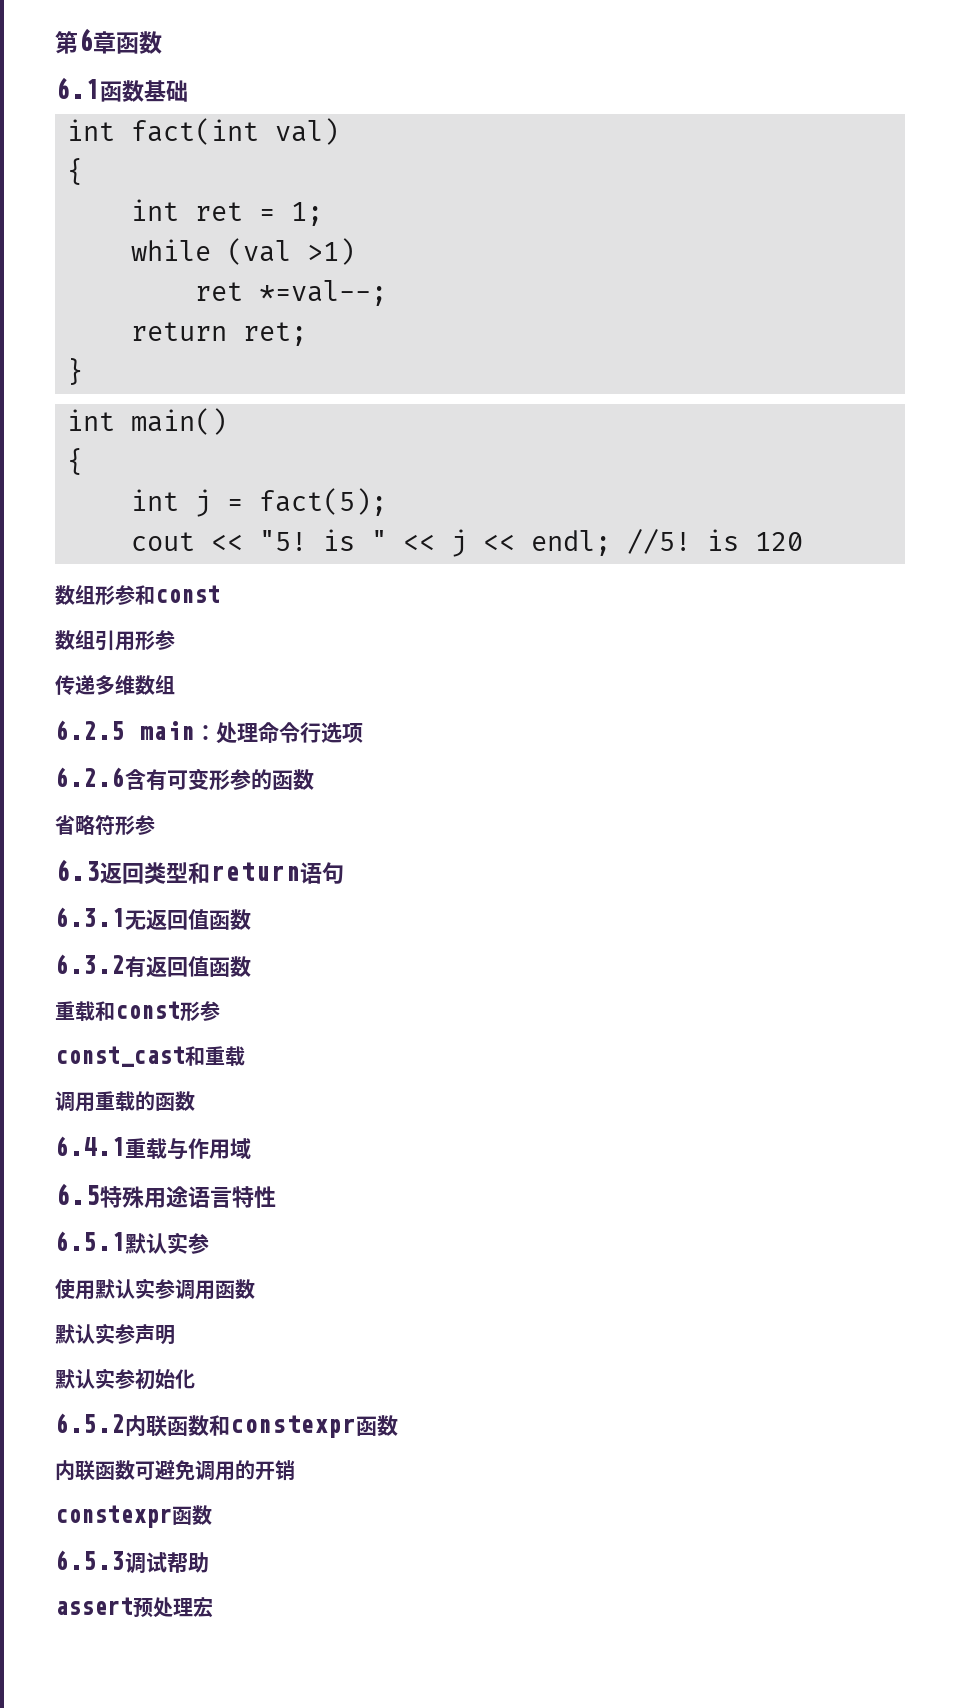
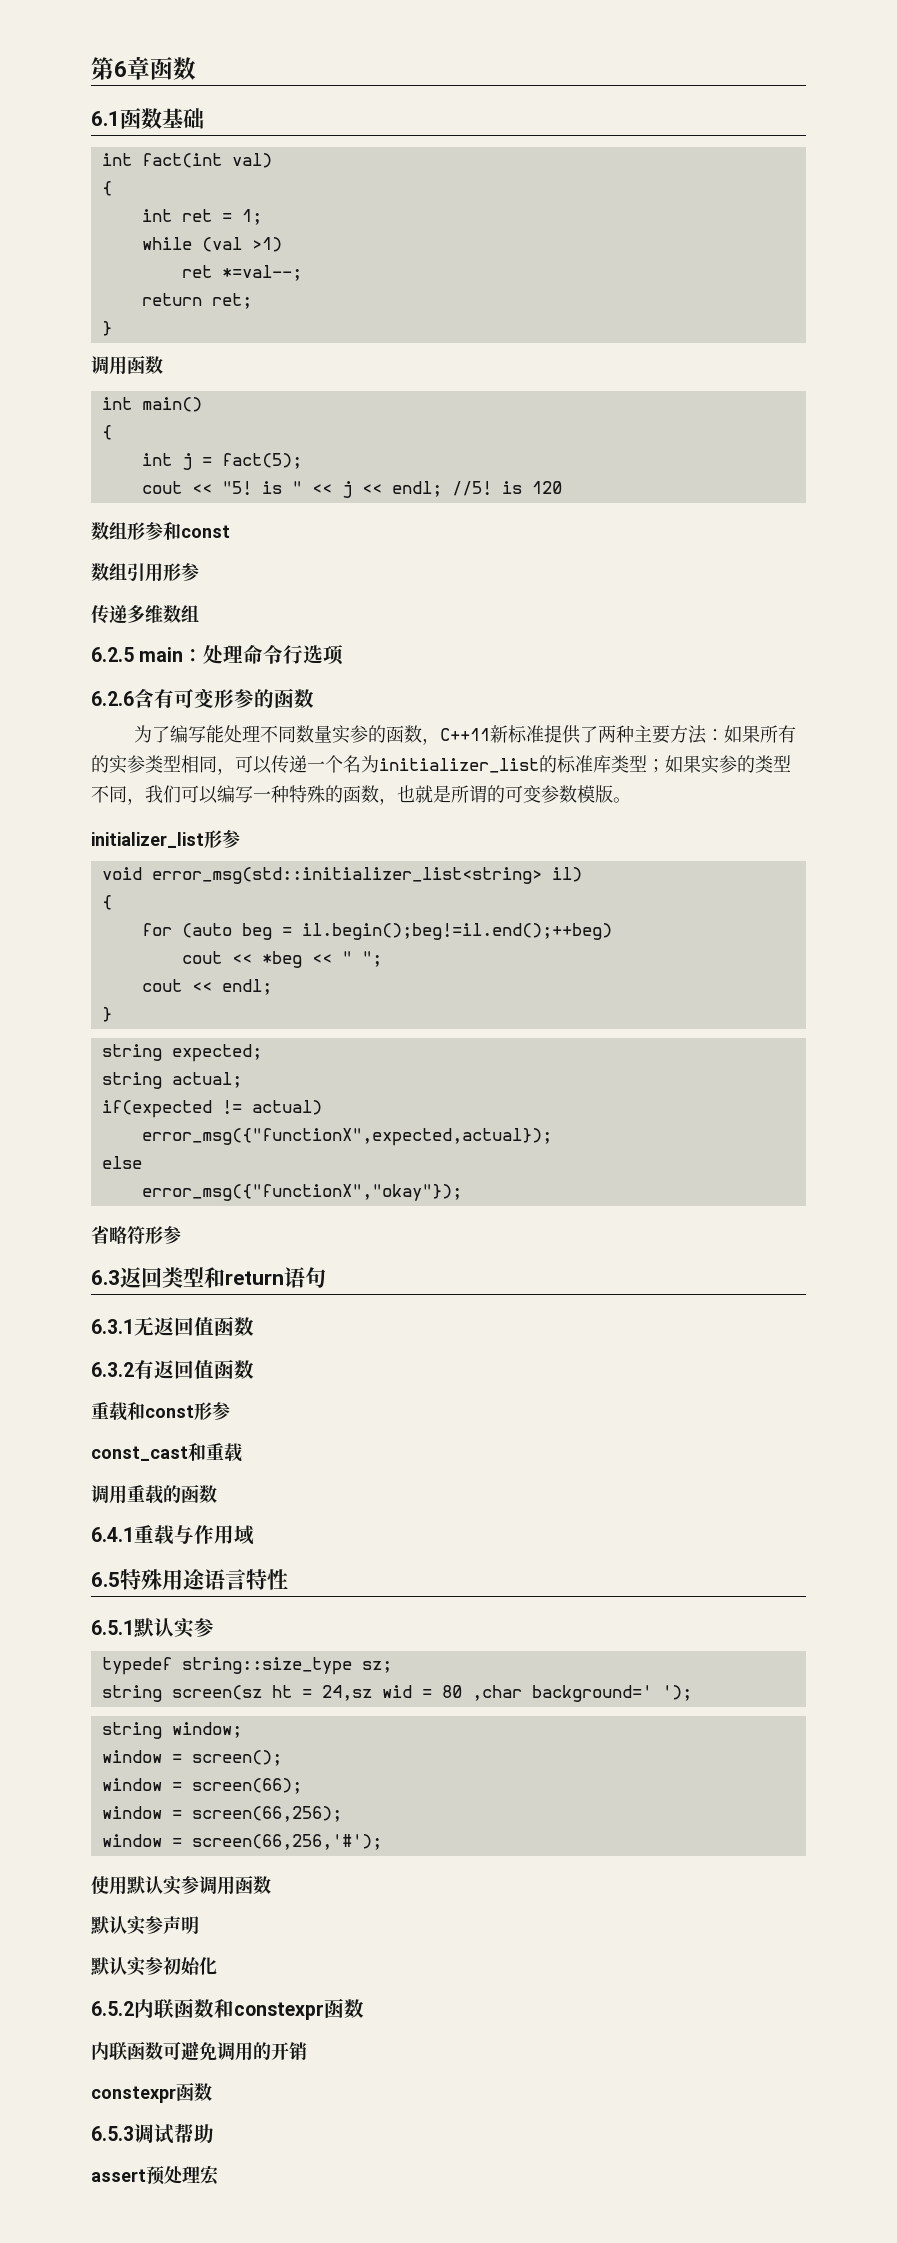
  return ret;
  }
+ 调用函数
+ 为了编写能处理不同数量实参的函数，C++11新标准提供了两种主要方法：如果所有的实参类型相同，可以传递一个名为initializer_list的标准库类型；如果实参的类型不同，我们可以编写一种特殊的函数，也就是所谓的可变参数模版。
+ initializer_list形参
+ void error_msg(std::initializer_list<string> il)
+ {
+ for (auto beg = il.begin();beg!=il.end();++beg)
+ cout << *beg << " ";
+ cout << endl;
+ }
+ string expected;
+ string actual;
+ if(expected != actual)
+ error_msg({"functionX",expected,actual});
+ else
+ error_msg({"functionX","okay"});
+ typedef string::size_type sz;
+ string screen(sz ht = 24,sz wid = 80 ,char background=' ');
+ string window;
+ window = screen();
+ window = screen(66);
+ window = screen(66,256);
+ window = screen(66,256,'#');

